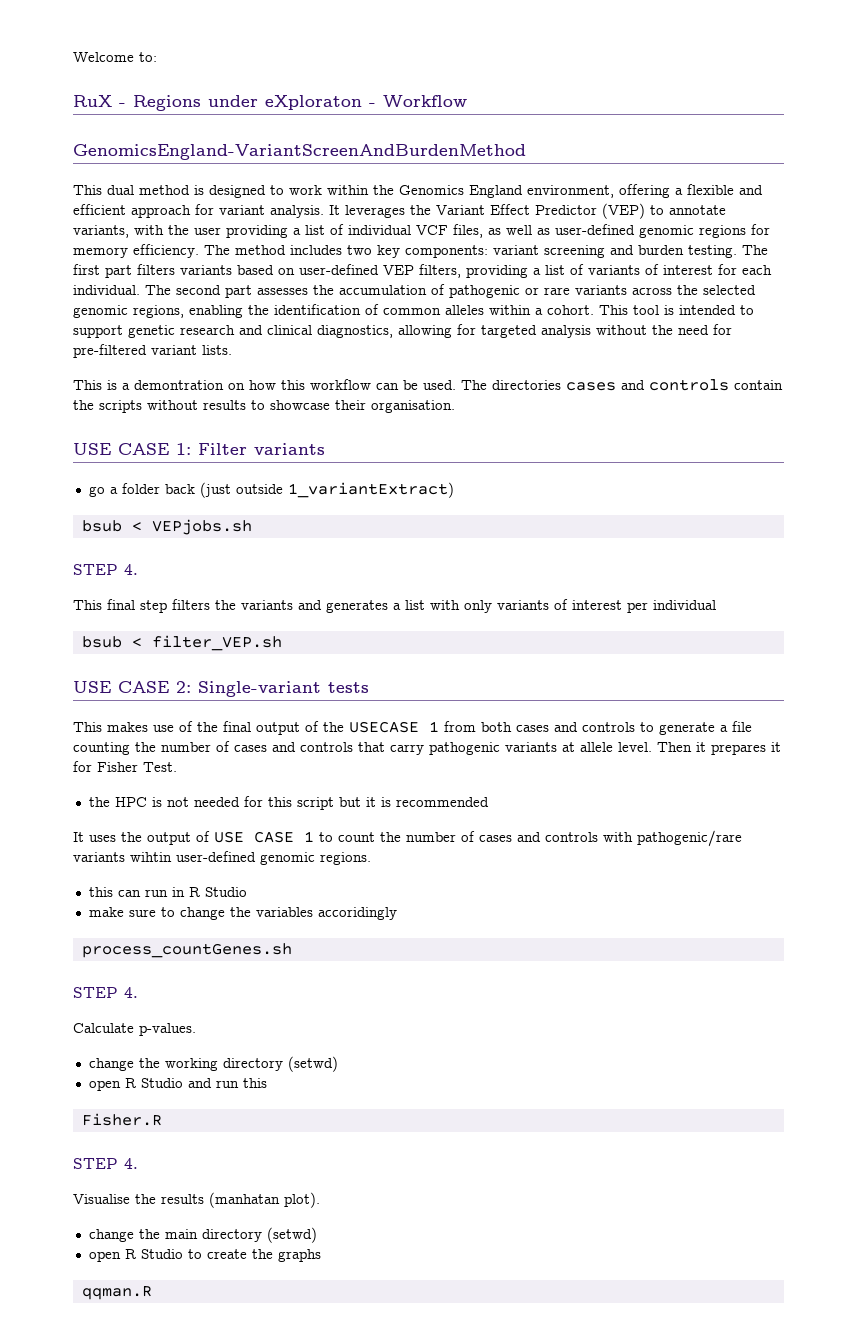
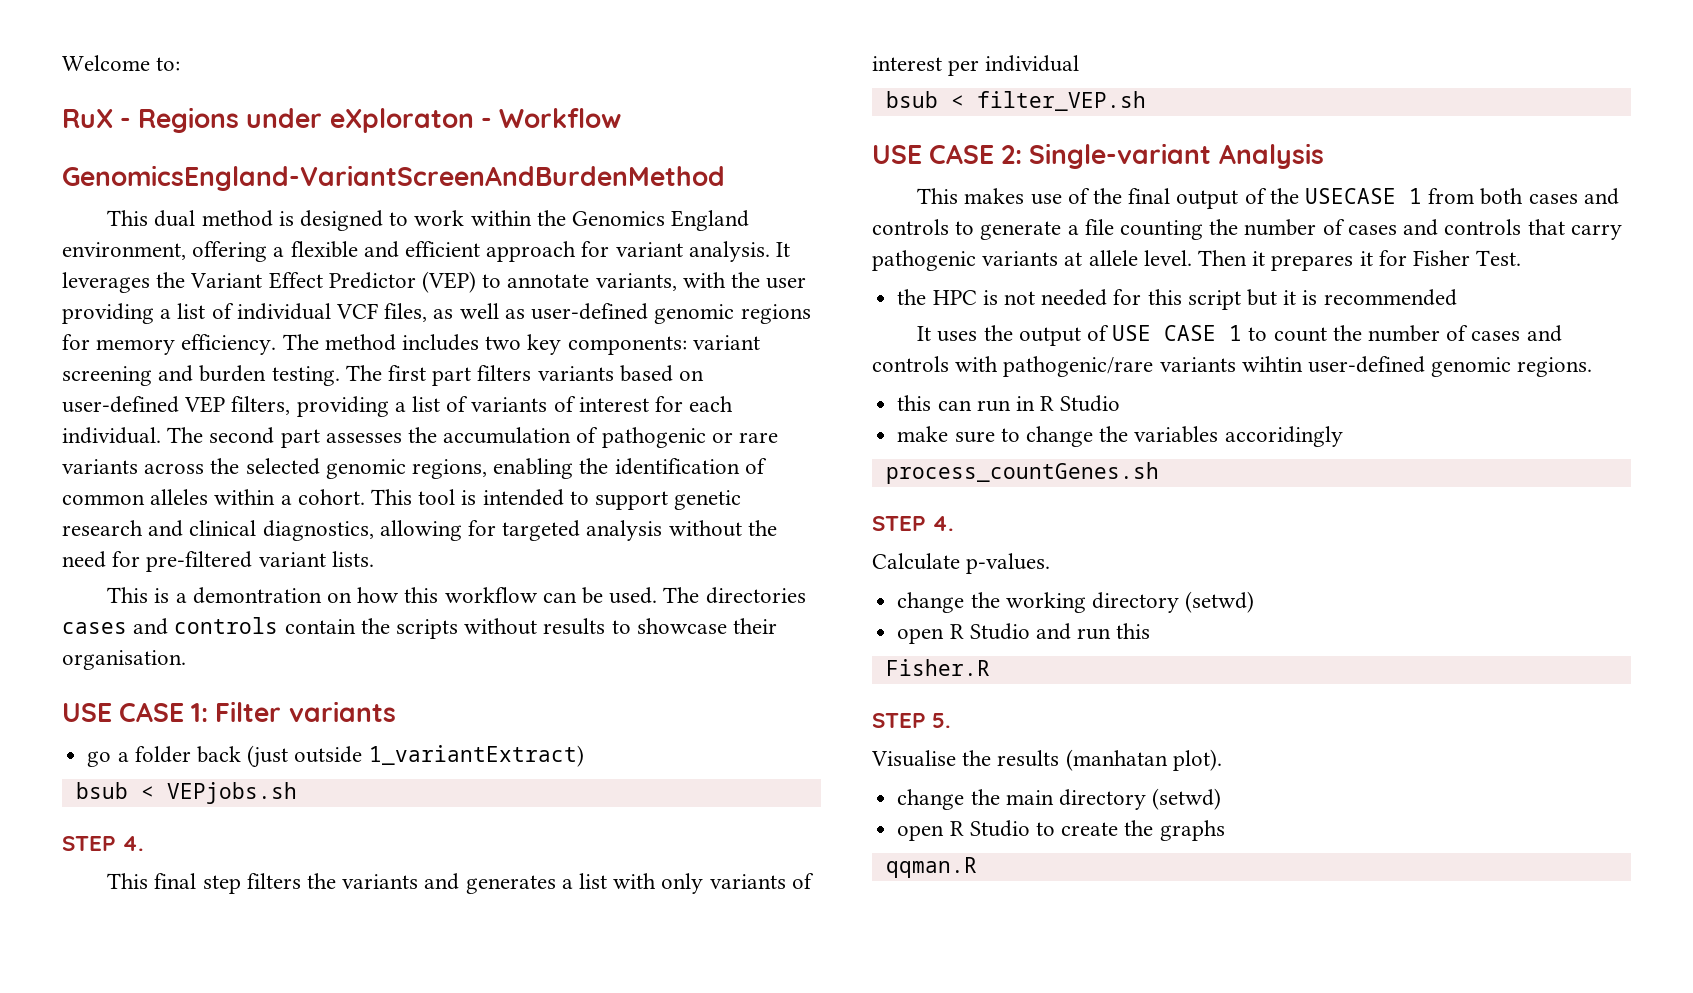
- USE CASE 2: Single-variant tests
+ USE CASE 2: Single-variant Analysis
  Fisher.R
- STEP 4.
+ STEP 5.

